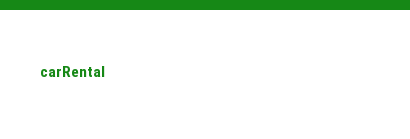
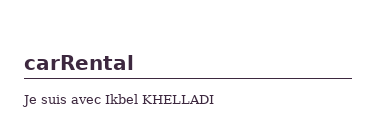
+ Je suis avec Ikbel KHELLADI

